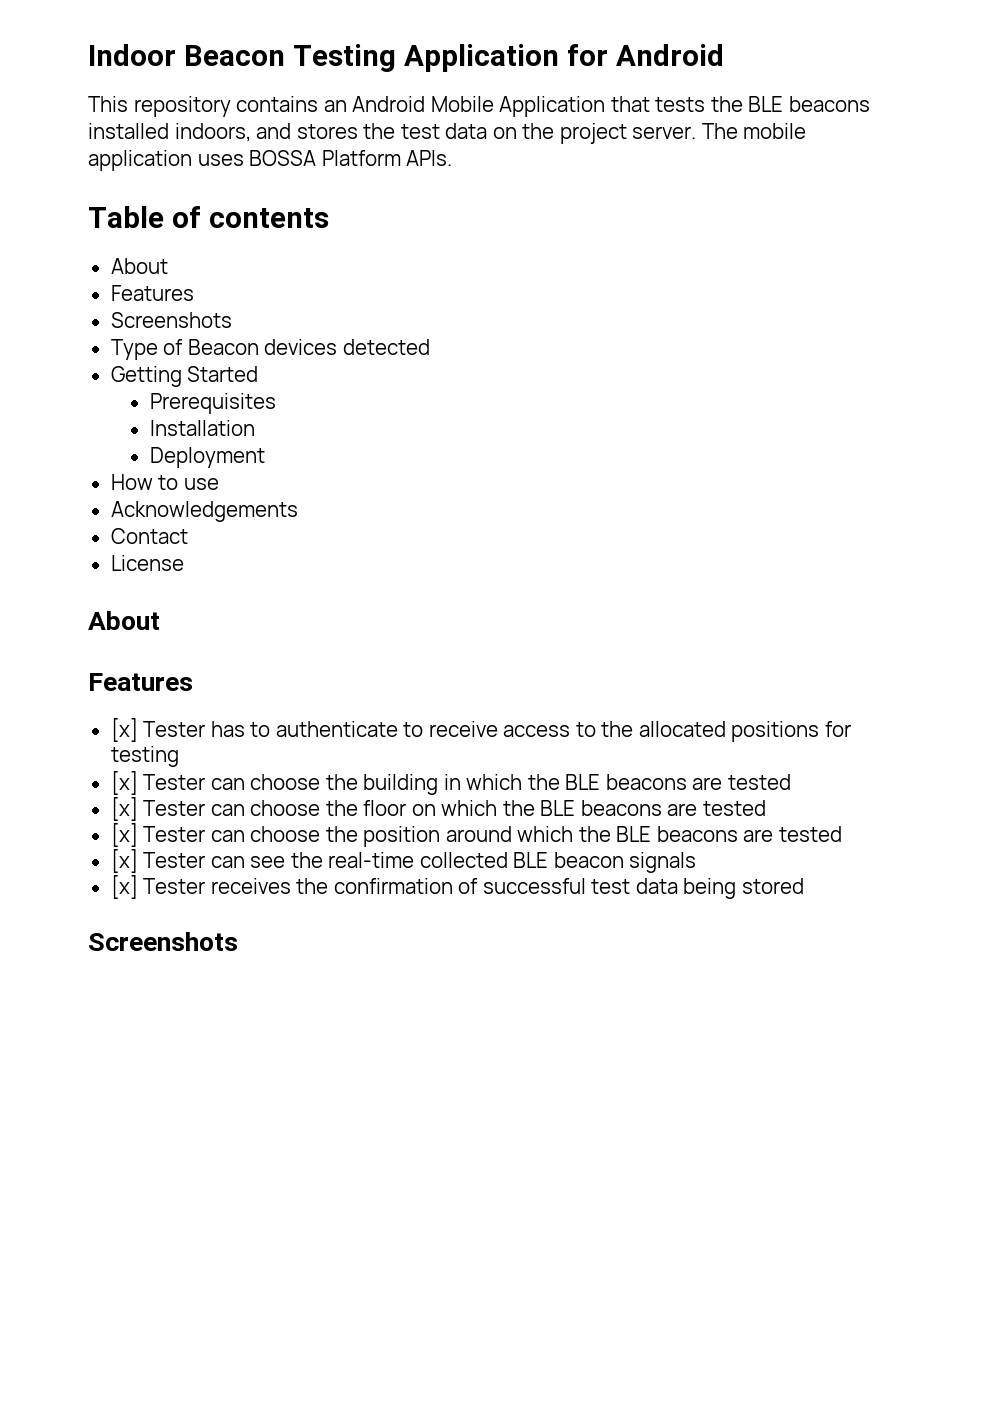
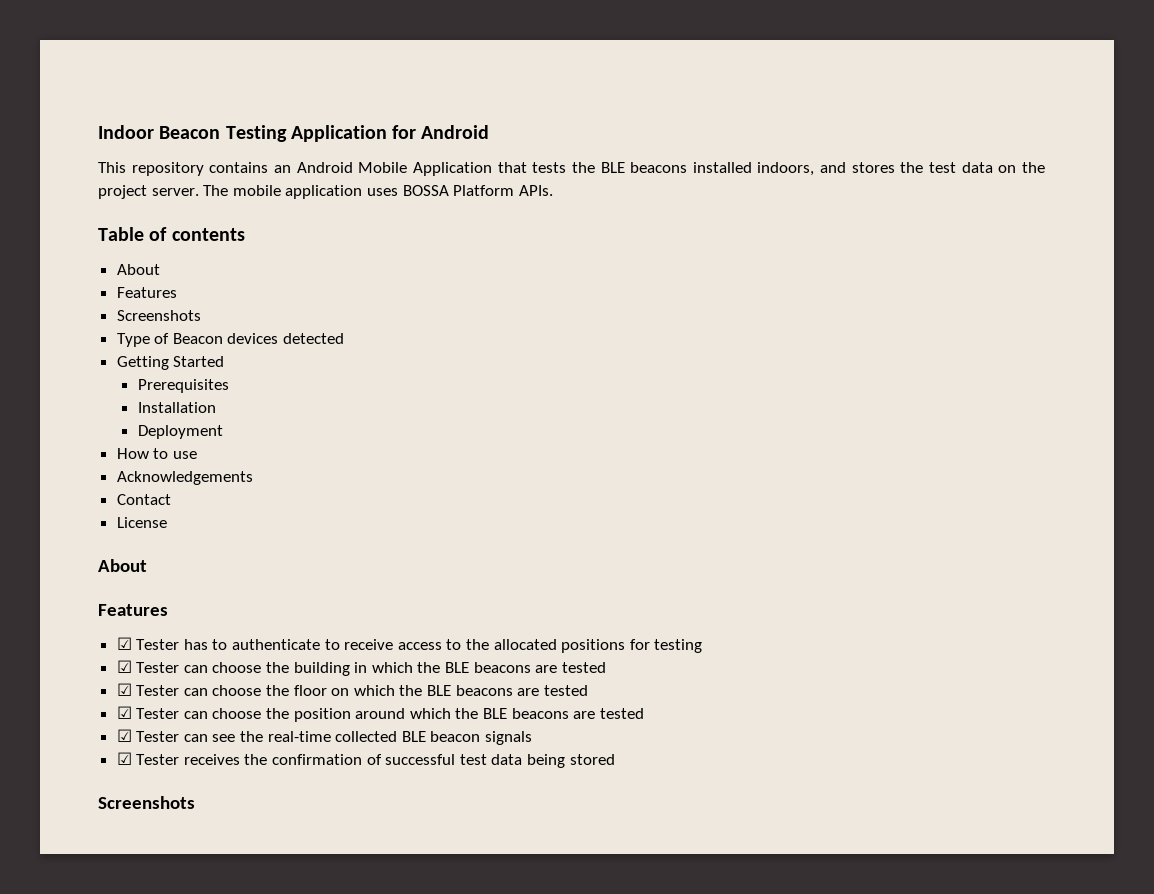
- [x] Tester has to authenticate to receive access to the allocated positions for testing
+ ☑ Tester has to authenticate to receive access to the allocated positions for testing
- [x] Tester can choose the building in which the BLE beacons are tested
+ ☑ Tester can choose the building in which the BLE beacons are tested
- [x] Tester can choose the floor on which the BLE beacons are tested
+ ☑ Tester can choose the floor on which the BLE beacons are tested
- [x] Tester can choose the position around which the BLE beacons are tested
+ ☑ Tester can choose the position around which the BLE beacons are tested
- [x] Tester can see the real-time collected BLE beacon signals
+ ☑ Tester can see the real-time collected BLE beacon signals
- [x] Tester receives the confirmation of successful test data being stored
+ ☑ Tester receives the confirmation of successful test data being stored

